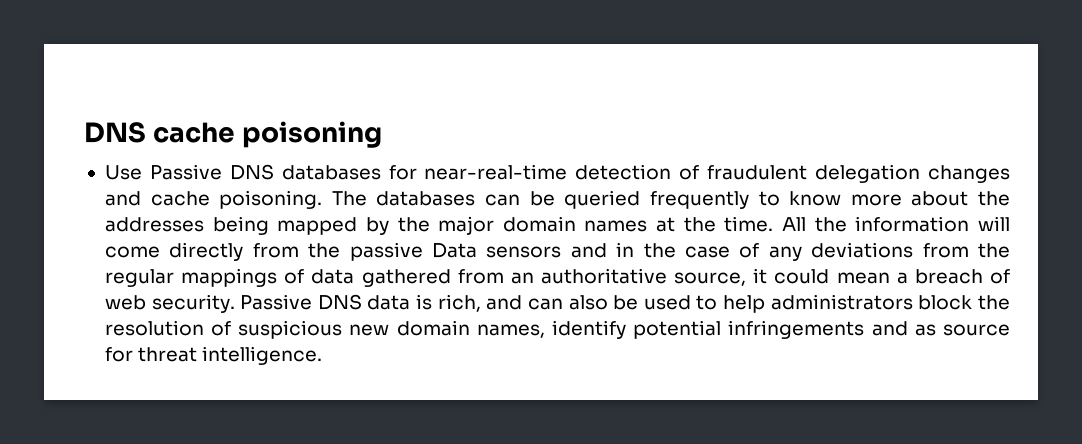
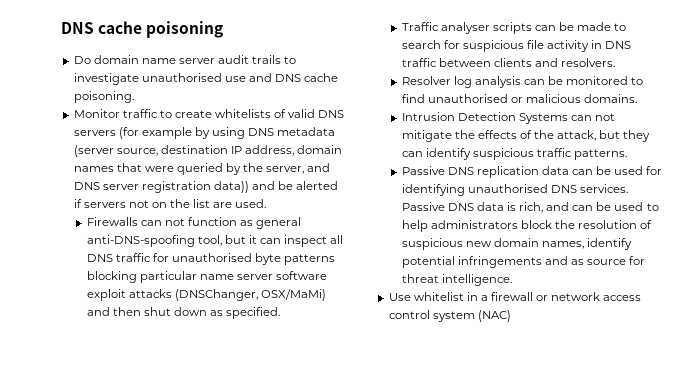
- Use Passive DNS databases for near-real-time detection of fraudulent delegation changes and cache poisoning. The databases can be queried frequently to know more about the addresses being mapped by the major domain names at the time. All the information will come directly from the passive Data sensors and in the case of any deviations from the regular mappings of data gathered from an authoritative source, it could mean a breach of web security.
+ Do domain name server audit trails to investigate unauthorised use and DNS cache poisoning.
+ Monitor traffic to create whitelists of valid DNS servers (for example by using DNS metadata (server source, destination IP address, domain names that were queried by the server, and DNS server registration data)) and be alerted if servers not on the list are used.
+ Firewalls can not function as general anti-DNS-spoofing tool, but it can inspect all DNS traffic for unauthorised byte patterns blocking particular name server software exploit attacks (DNSChanger, OSX/MaMi) and then shut down as specified.
+ Traffic analyser scripts can be made to search for suspicious file activity in DNS traffic between clients and resolvers.
+ Resolver log analysis can be monitored to find unauthorised or malicious domains.
+ Intrusion Detection Systems can not mitigate the effects of the attack, but they can identify suspicious traffic patterns.
+ Passive DNS replication data can be used for identifying unauthorised DNS services.
- Passive DNS data is rich, and can also be used to help administrators block the resolution of suspicious new domain names, identify potential infringements and as source for threat intelligence.
+ Passive DNS data is rich, and can be used to help administrators block the resolution of suspicious new domain names, identify potential infringements and as source for threat intelligence.
+ Use whitelist in a firewall or network access control system (NAC)

